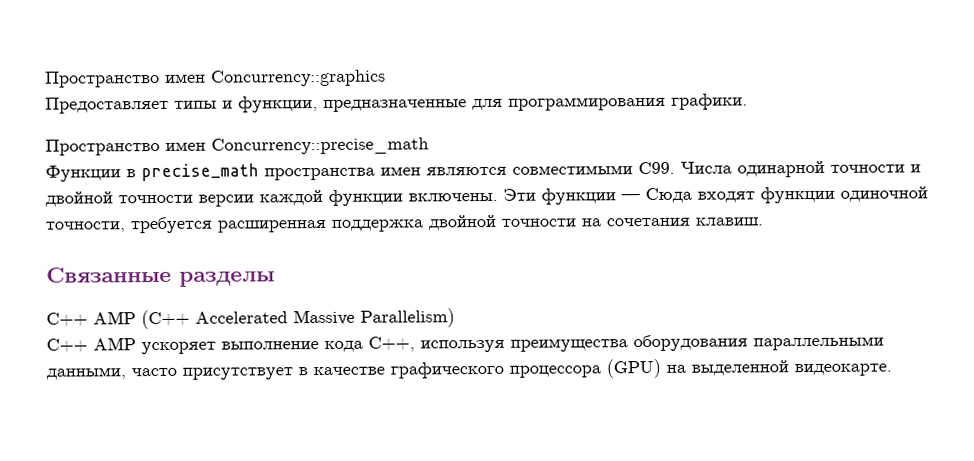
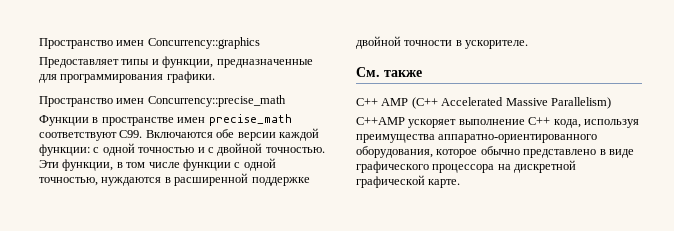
- Функции в precise_math пространства имен являются совместимыми C99. Числа одинарной точности и двойной точности версии каждой функции включены. Эти функции — Сюда входят функции одиночной точности, требуется расширенная поддержка двойной точности на сочетания клавиш.
- Связанные разделы
+ Функции в пространстве имен precise_math соответствуют C99. Включаются обе версии каждой функции: с одной точностью и с двойной точностью. Эти функции, в том числе функции с одной точностью, нуждаются в расширенной поддержке двойной точности в ускорителе.
+ См. также
- C++ AMP ускоряет выполнение кода C++, используя преимущества оборудования параллельными данными, часто присутствует в качестве графического процессора (GPU) на выделенной видеокарте.
+ C++AMP ускоряет выполнение C++ кода, используя преимущества аппаратно-ориентированного оборудования, которое обычно представлено в виде графического процессора на дискретной графической карте.

